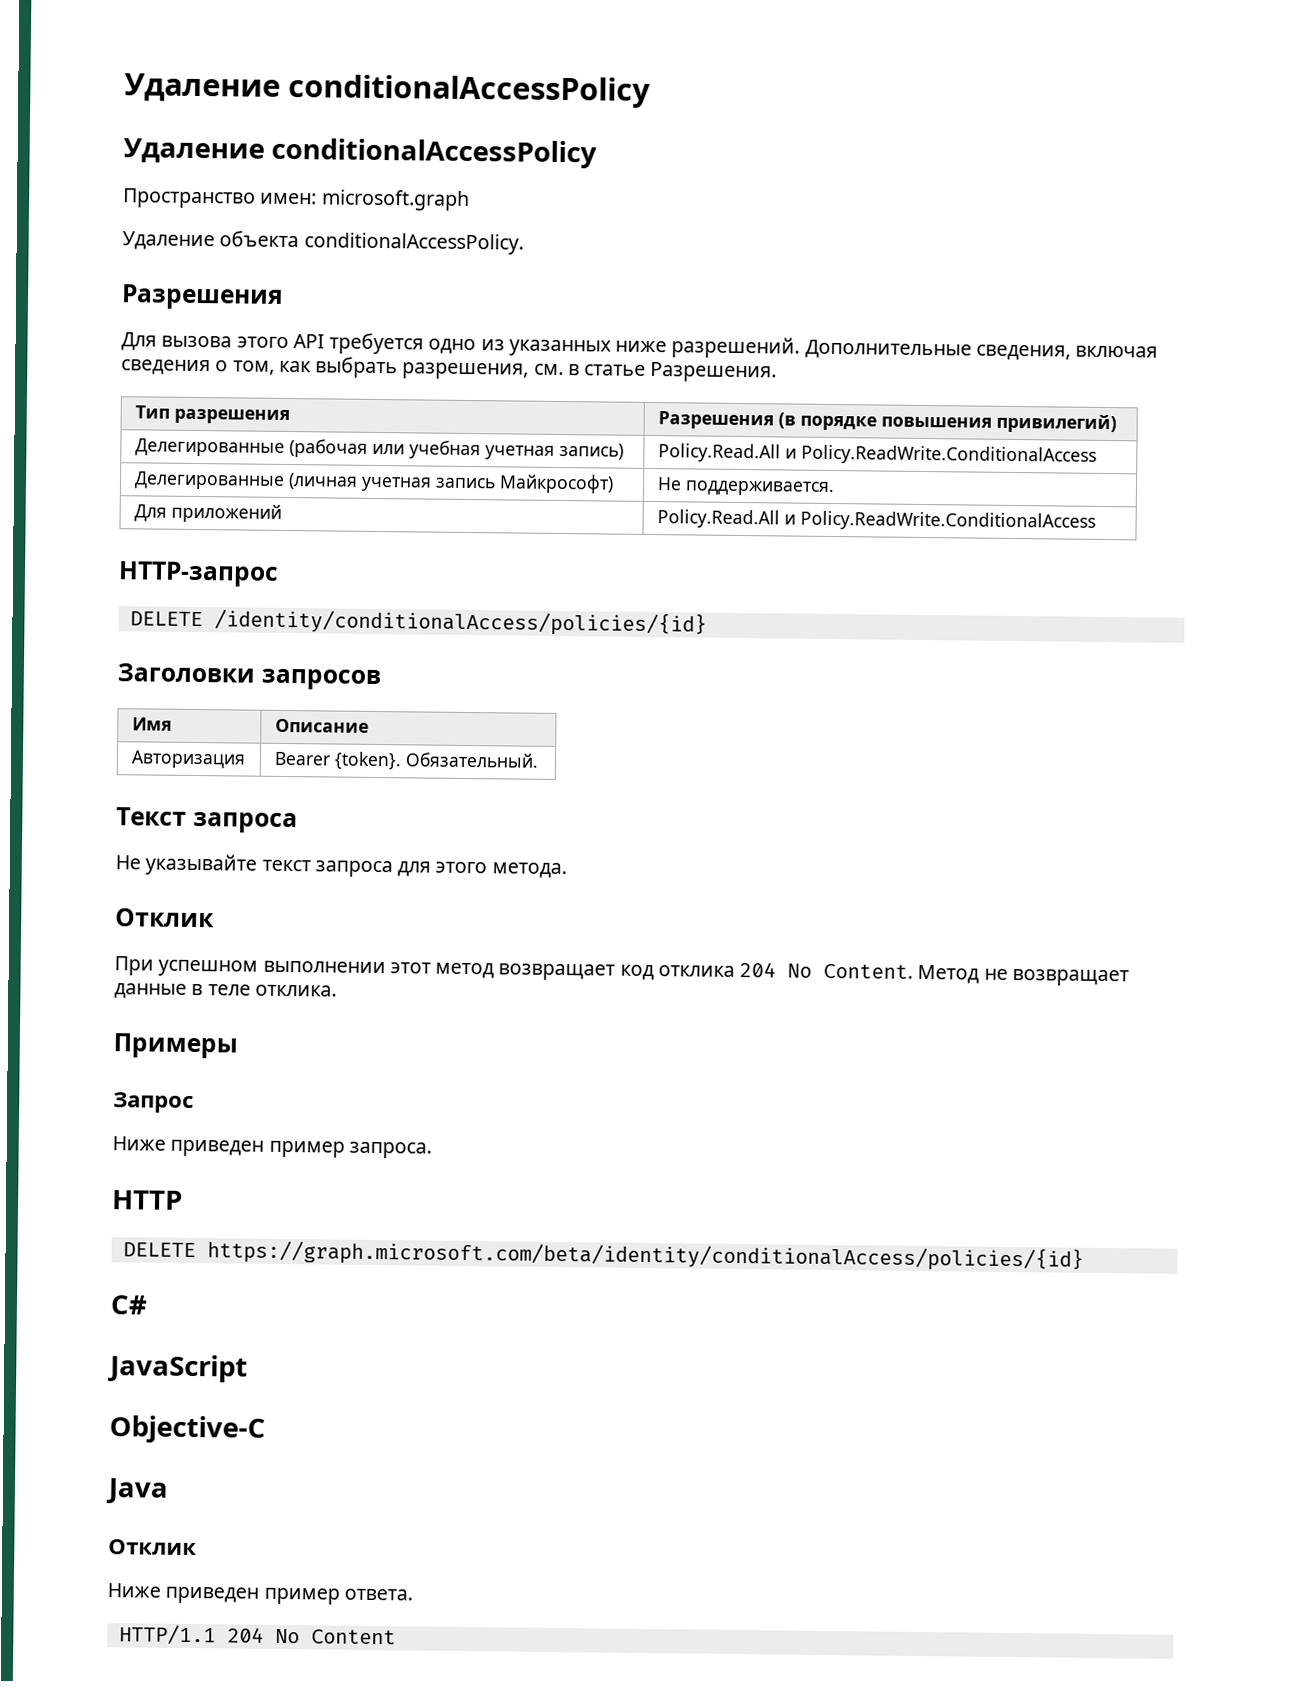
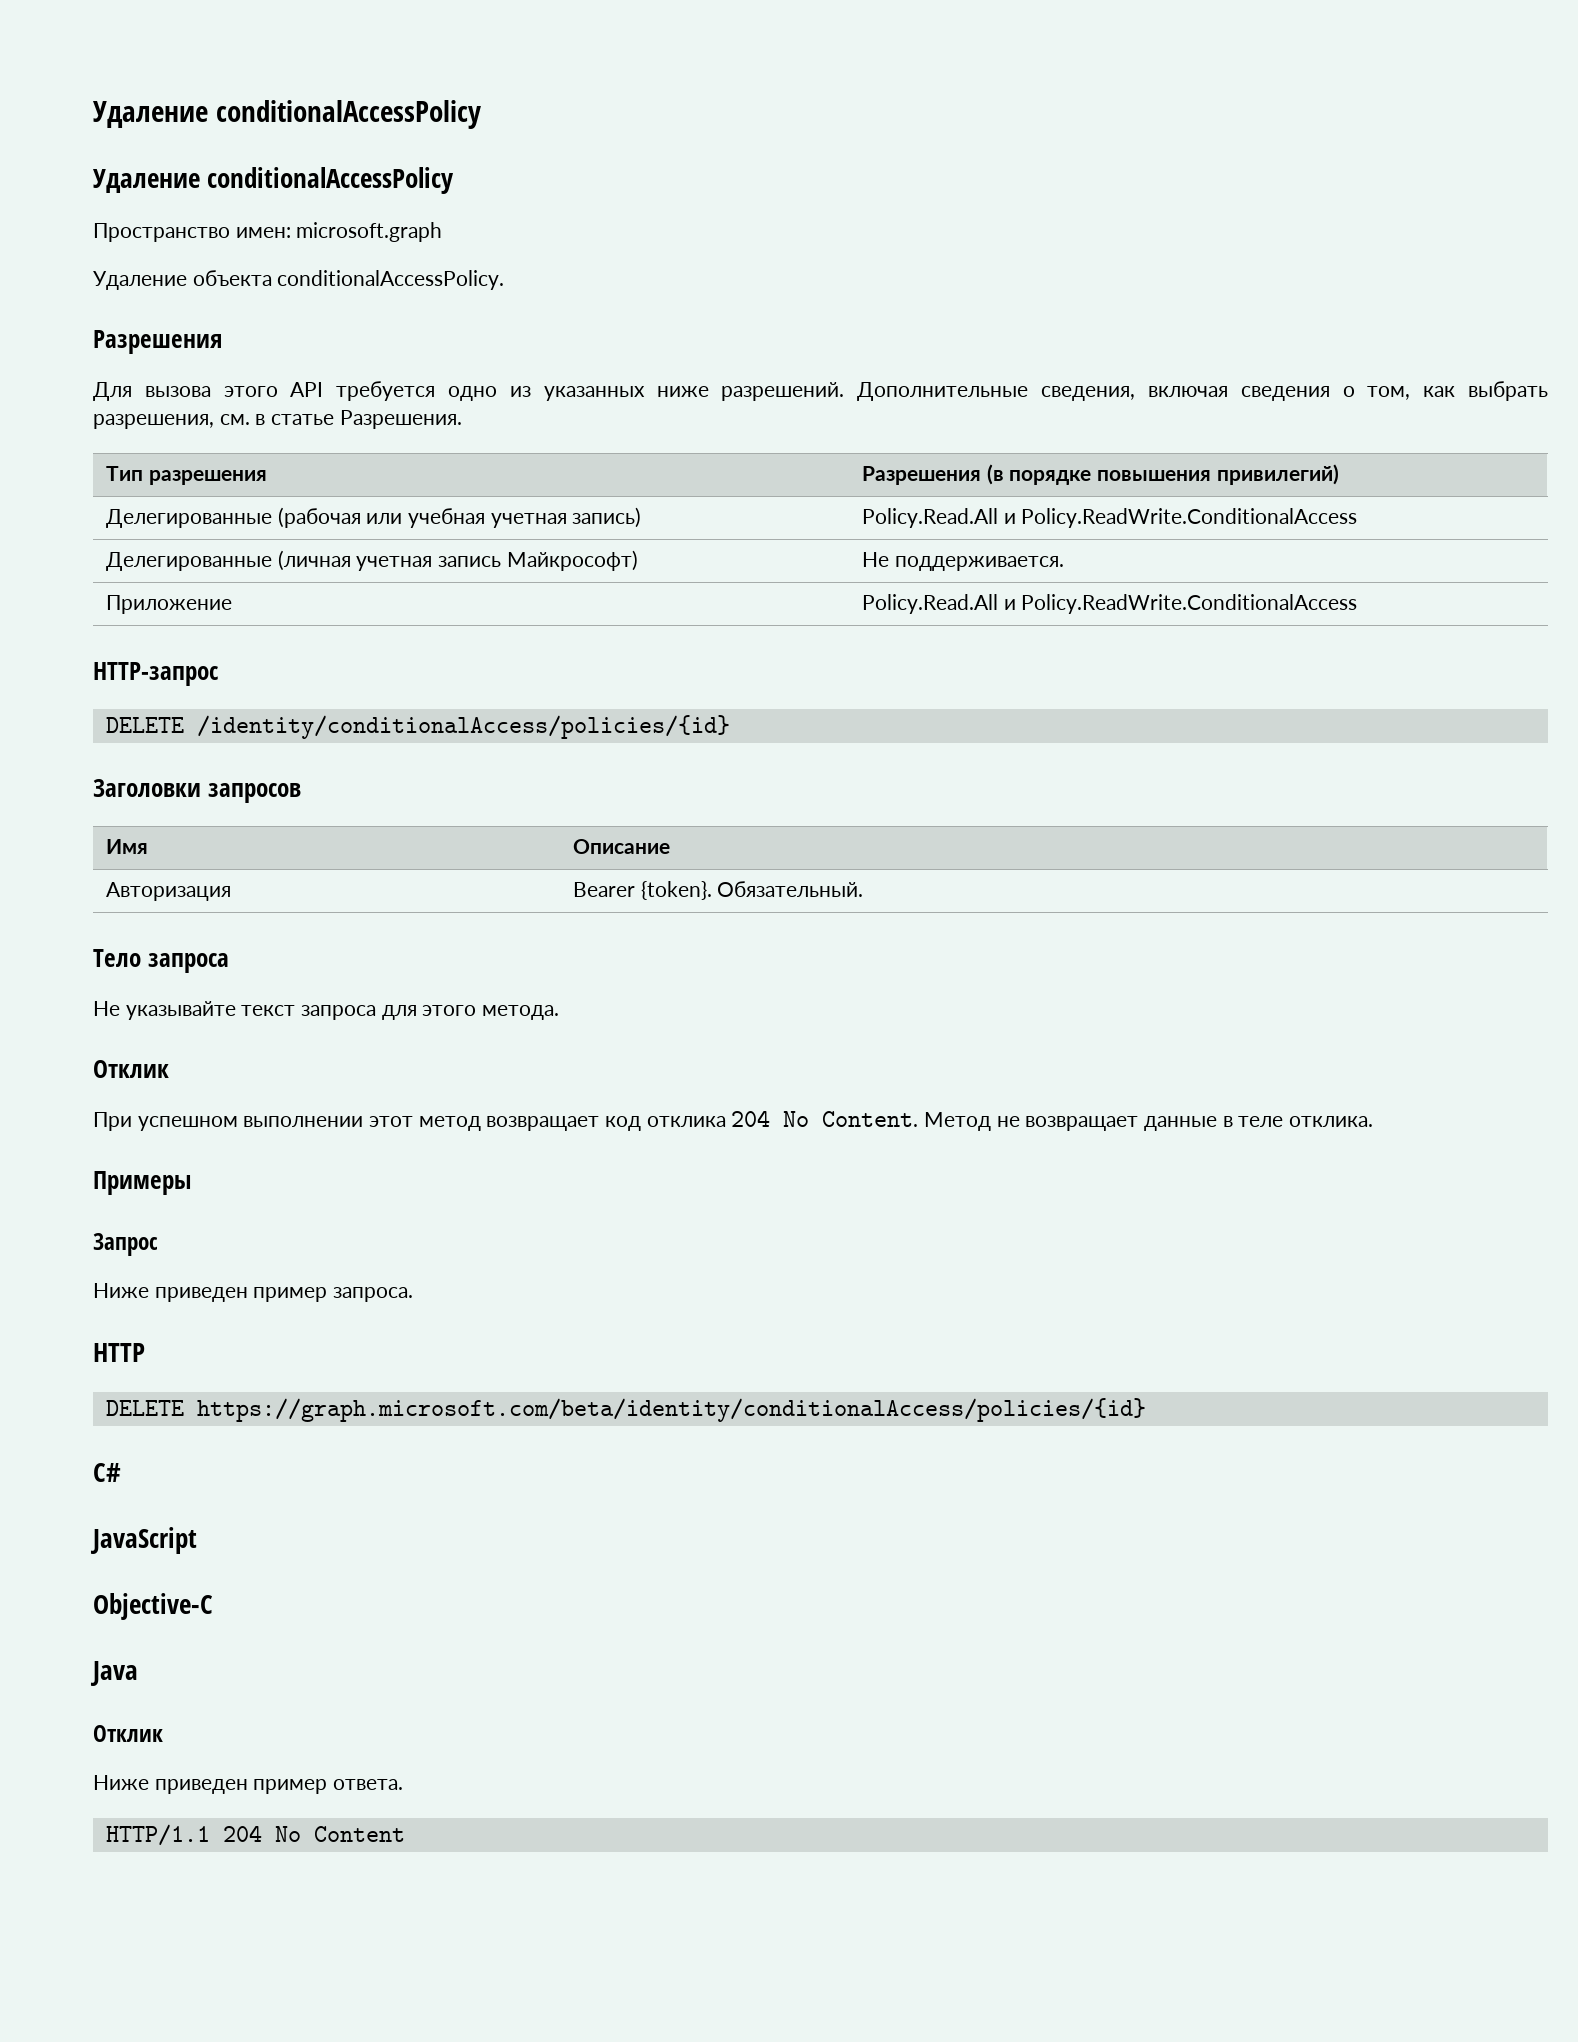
- Для приложений | Policy.Read.All и Policy.ReadWrite.ConditionalAccess
+ Приложение | Policy.Read.All и Policy.ReadWrite.ConditionalAccess
- Текст запроса
+ Тело запроса

